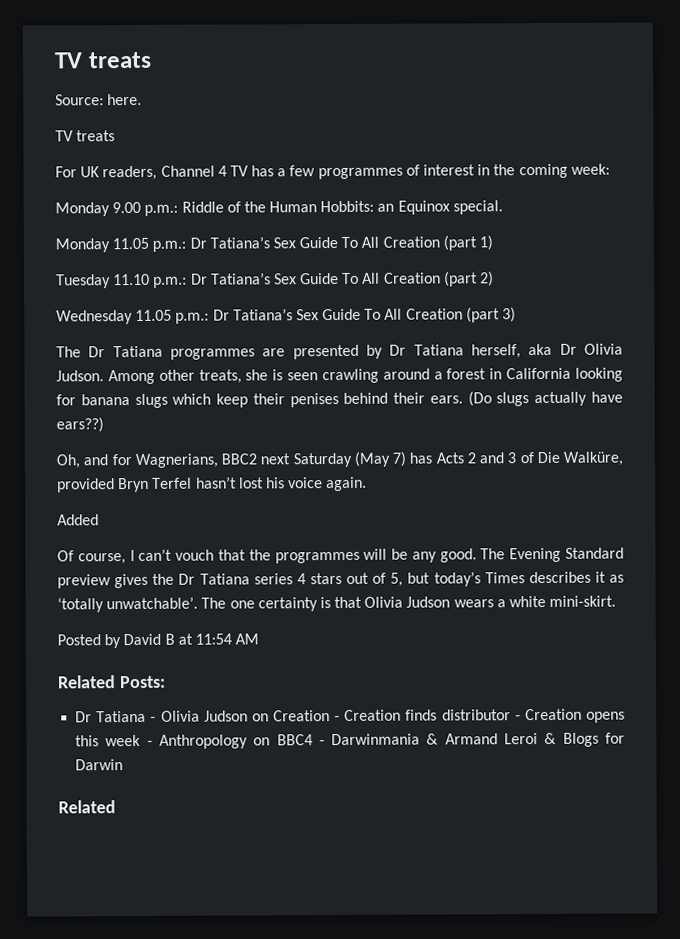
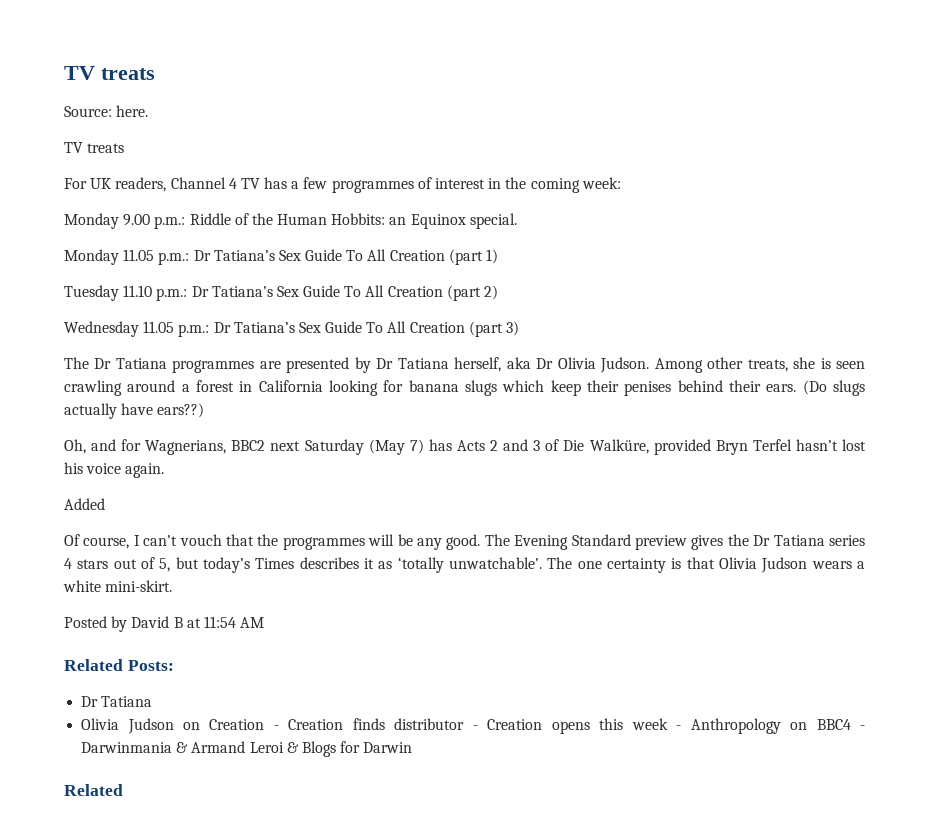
  Related Posts:
- Dr Tatiana - Olivia Judson on Creation - Creation finds distributor - Creation opens this week - Anthropology on BBC4 - Darwinmania & Armand Leroi & Blogs for Darwin
+ Dr Tatiana
+ Olivia Judson on Creation - Creation finds distributor - Creation opens this week - Anthropology on BBC4 - Darwinmania & Armand Leroi & Blogs for Darwin

